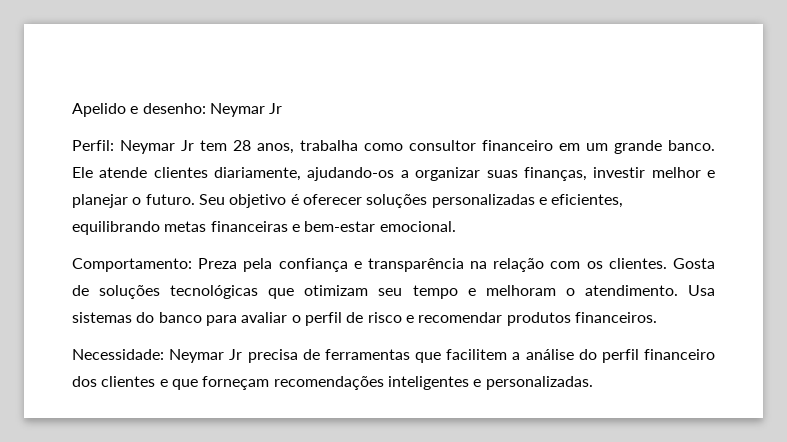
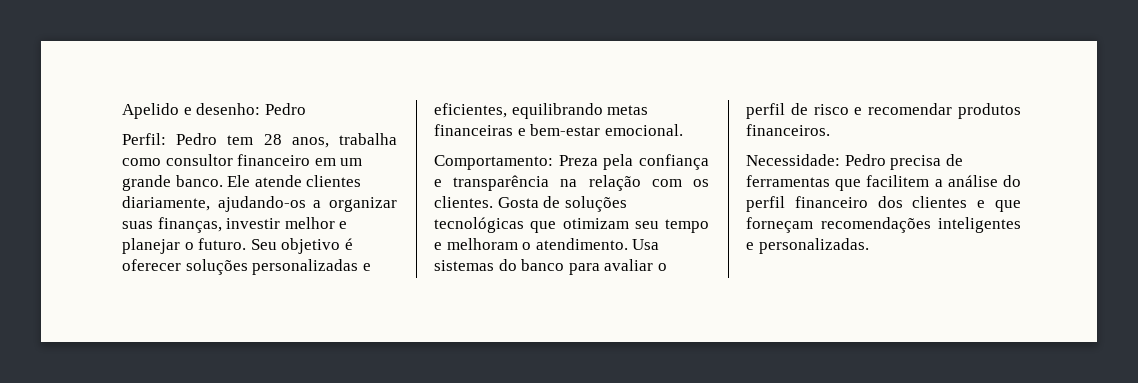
- Apelido e desenho: Neymar Jr
+ Apelido e desenho: Pedro
- Perfil: Neymar Jr tem 28 anos, trabalha como consultor financeiro em um grande banco.
+ Perfil: Pedro tem 28 anos, trabalha como consultor financeiro em um grande banco.
- Necessidade: Neymar Jr precisa de ferramentas que facilitem a análise do perfil financeiro dos clientes e que forneçam recomendações inteligentes e personalizadas.
+ Necessidade: Pedro precisa de ferramentas que facilitem a análise do perfil financeiro dos clientes e que forneçam recomendações inteligentes e personalizadas.

